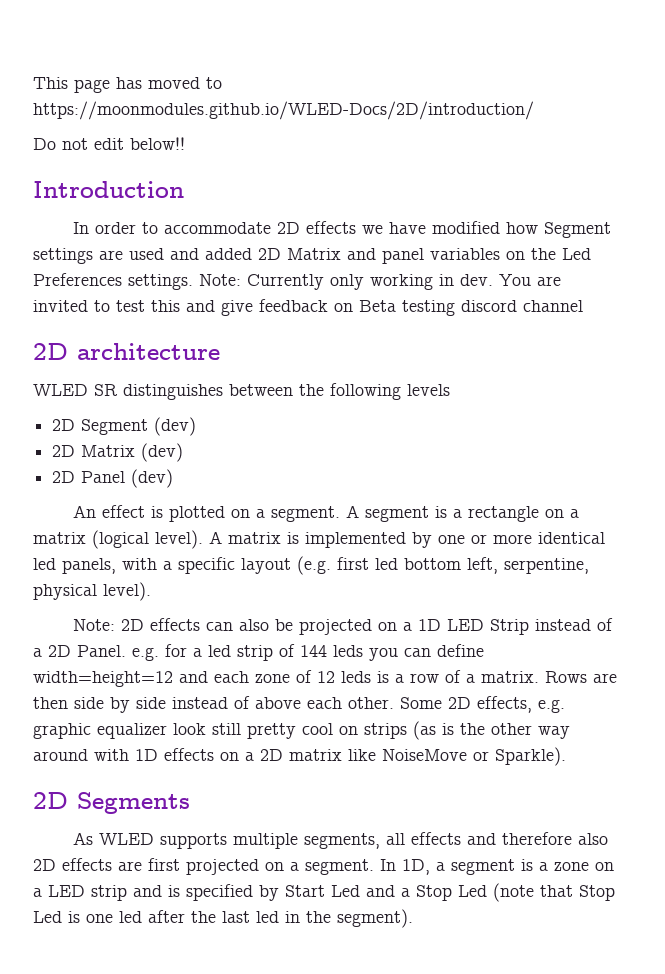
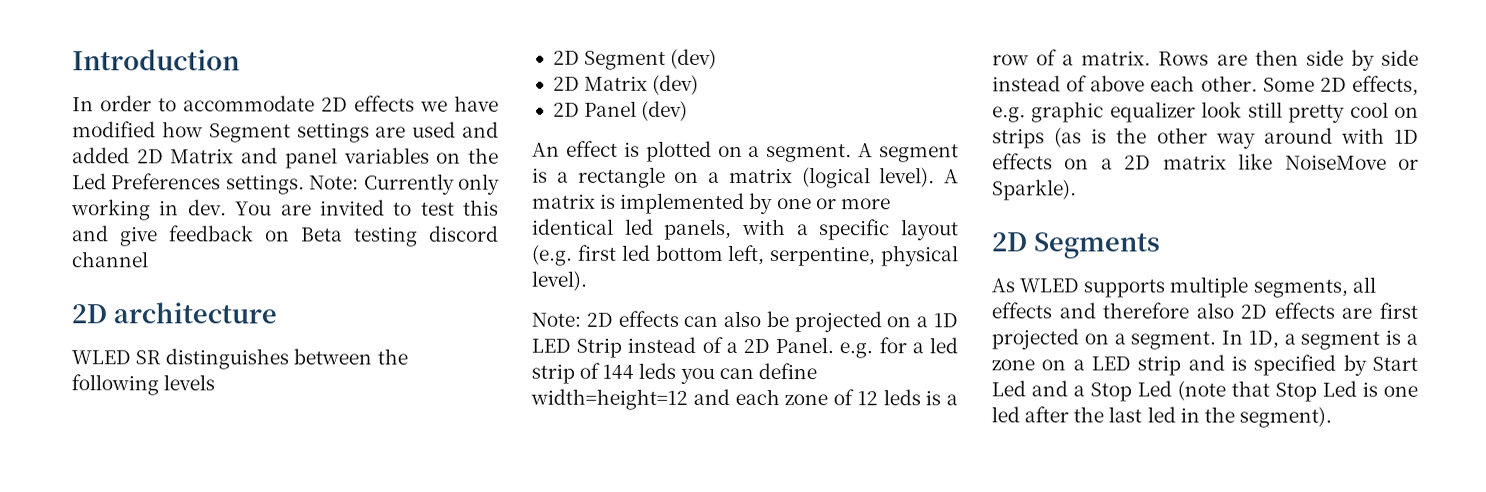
- This page has moved to https://moonmodules.github.io/WLED-Docs/2D/introduction/
- Do not edit below!!

